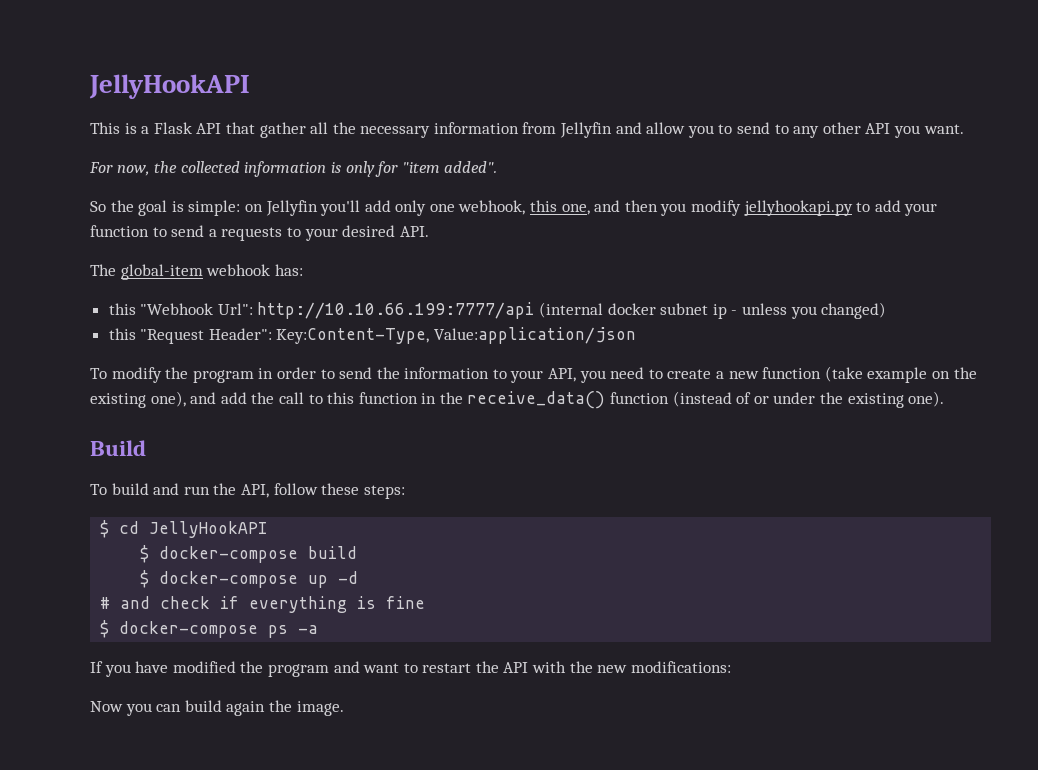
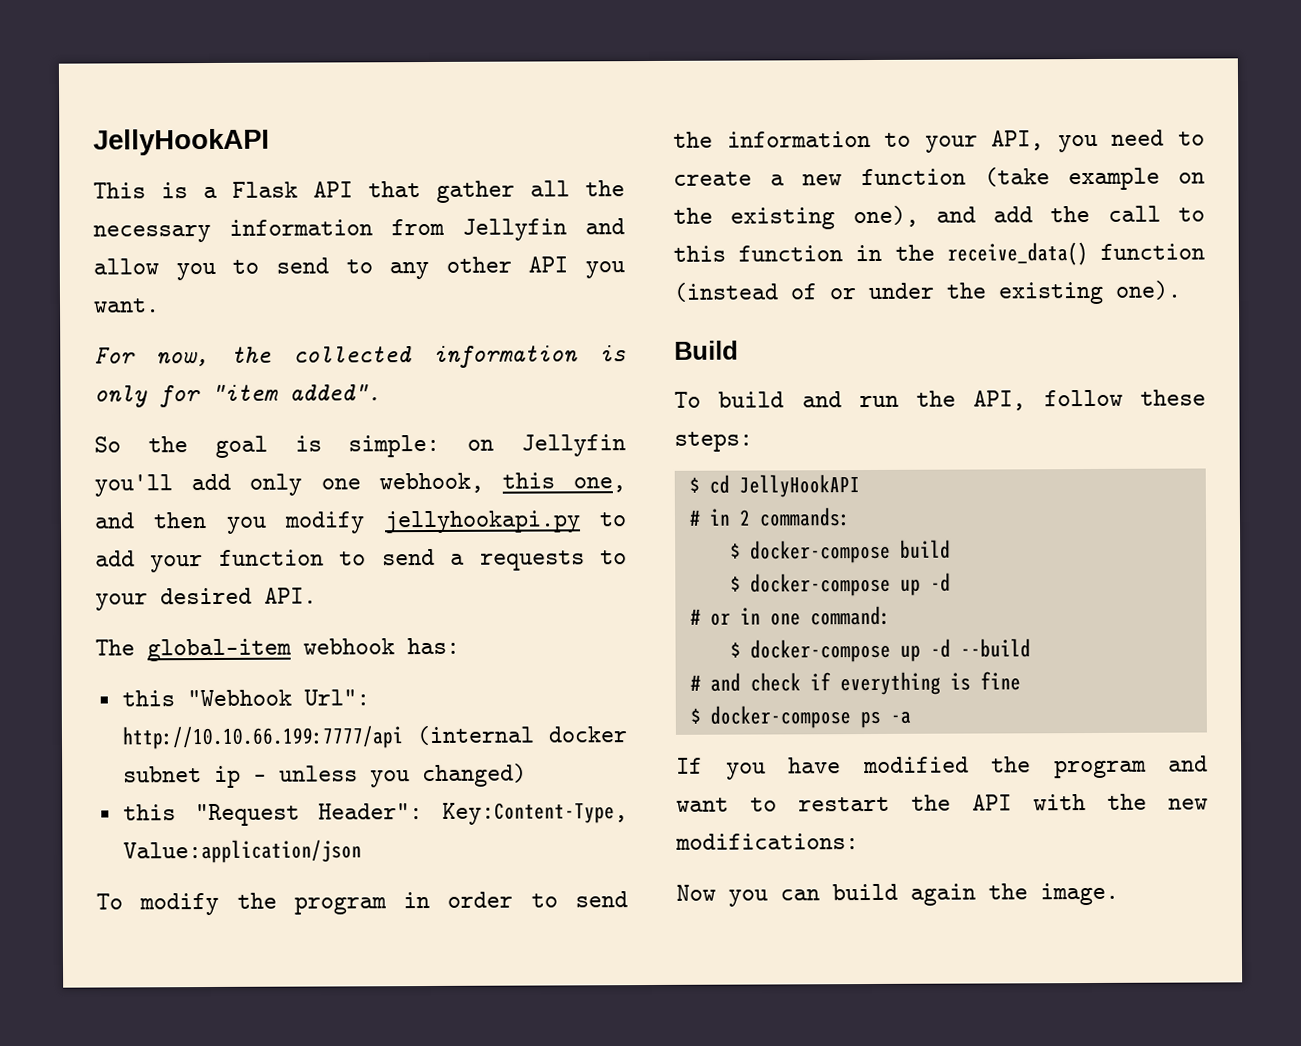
+ # in 2 commands:
+ # or in one command:
+ $ docker-compose up -d --build

